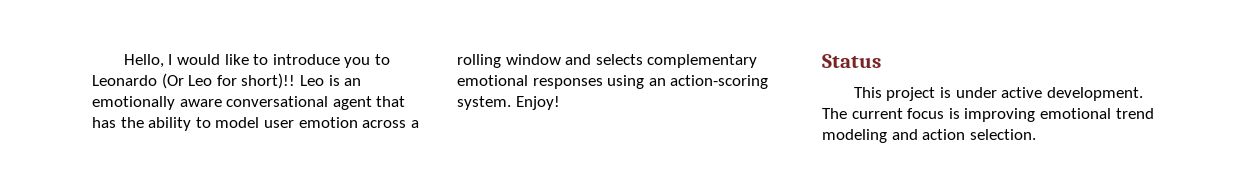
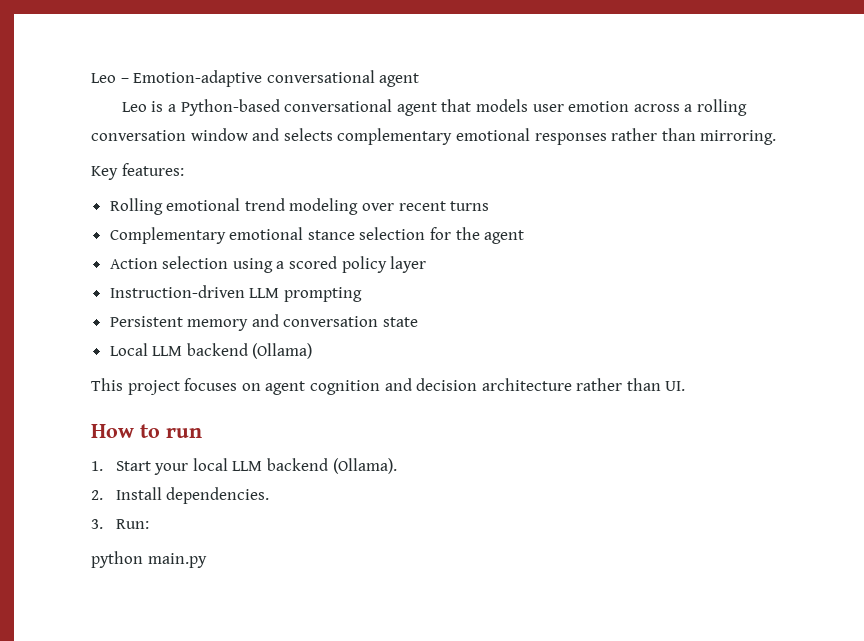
- Hello, I would like to introduce you to Leonardo (Or Leo for short)!! Leo is an emotionally aware conversational agent that has the ability to model user emotion across a rolling window and selects complementary emotional responses using an action-scoring system. Enjoy!
- Status
- This project is under active development. The current focus is improving emotional trend modeling and action selection.
+ Leo – Emotion-adaptive conversational agent
+ Leo is a Python-based conversational agent that models user emotion across a rolling conversation window and selects complementary emotional responses rather than mirroring.
+ Key features:
+ Rolling emotional trend modeling over recent turns
+ Complementary emotional stance selection for the agent
+ Action selection using a scored policy layer
+ Instruction-driven LLM prompting
+ Persistent memory and conversation state
+ Local LLM backend (Ollama)
+ This project focuses on agent cognition and decision architecture rather than UI.
+ How to run
+ 1. Start your local LLM backend (Ollama).
+ 2. Install dependencies.
+ 3. Run:
+ python main.py

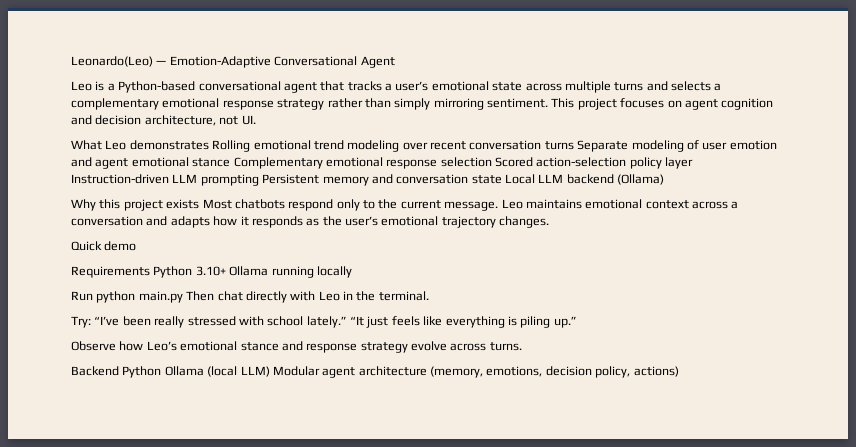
- Leo – Emotion-adaptive conversational agent
+ Leonardo(Leo) — Emotion-Adaptive Conversational Agent
- Leo is a Python-based conversational agent that models user emotion across a rolling conversation window and selects complementary emotional responses rather than mirroring.
- Key features:
- Rolling emotional trend modeling over recent turns
- Complementary emotional stance selection for the agent
- Action selection using a scored policy layer
- Instruction-driven LLM prompting
- Persistent memory and conversation state
- Local LLM backend (Ollama)
- This project focuses on agent cognition and decision architecture rather than UI.
- How to run
- 1. Start your local LLM backend (Ollama).
- 2. Install dependencies.
- 3. Run:
- python main.py
+ Leo is a Python-based conversational agent that tracks a user’s emotional state across multiple turns and selects a complementary emotional response strategy rather than simply mirroring sentiment. This project focuses on agent cognition and decision architecture, not UI.
+ What Leo demonstrates Rolling emotional trend modeling over recent conversation turns Separate modeling of user emotion and agent emotional stance Complementary emotional response selection Scored action-selection policy layer Instruction-driven LLM prompting Persistent memory and conversation state Local LLM backend (Ollama)
+ Why this project exists Most chatbots respond only to the current message. Leo maintains emotional context across a conversation and adapts how it responds as the user’s emotional trajectory changes.
+ Quick demo
+ Requirements Python 3.10+ Ollama running locally
+ Run python main.py Then chat directly with Leo in the terminal.
+ Try: “I’ve been really stressed with school lately.” “It just feels like everything is piling up.”
+ Observe how Leo’s emotional stance and response strategy evolve across turns.
+ Backend Python Ollama (local LLM) Modular agent architecture (memory, emotions, decision policy, actions)

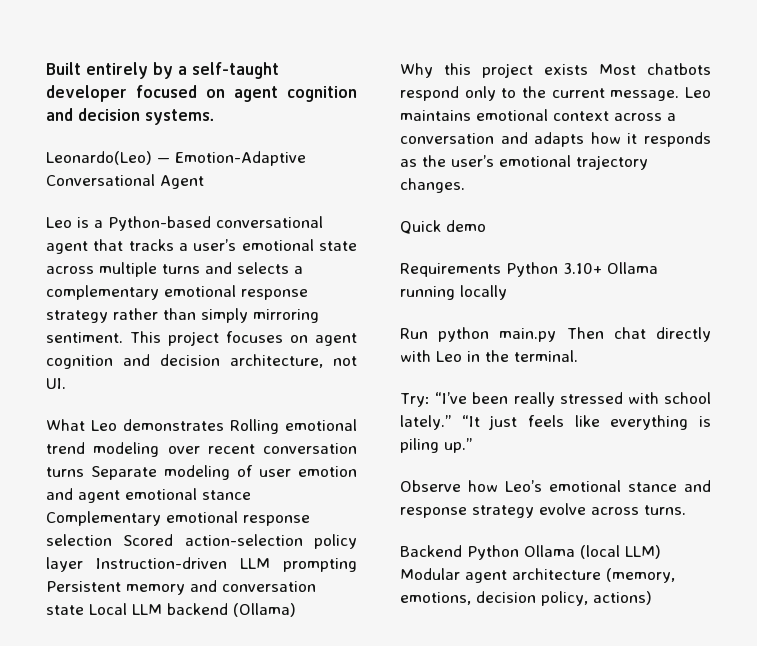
+ Built entirely by a self-taught developer focused on agent cognition and decision systems.

